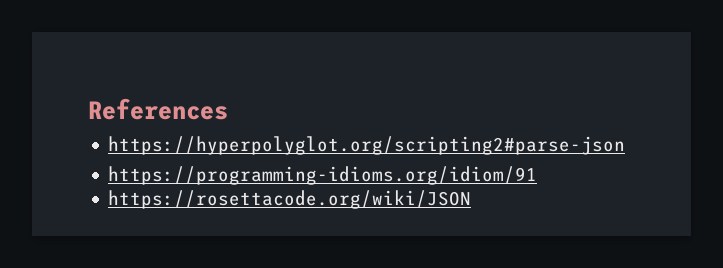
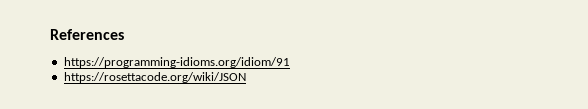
- https://hyperpolyglot.org/scripting2#parse-json

